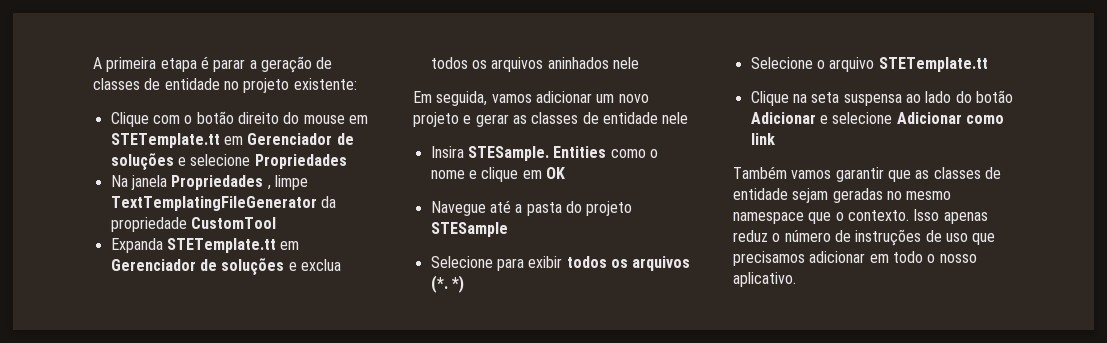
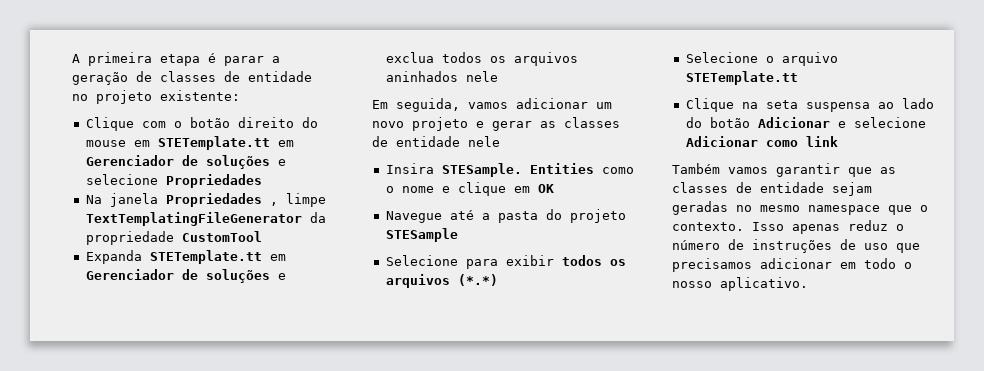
- Selecione para exibir todos os arquivos (*. *)
+ Selecione para exibir todos os arquivos (*.*)

